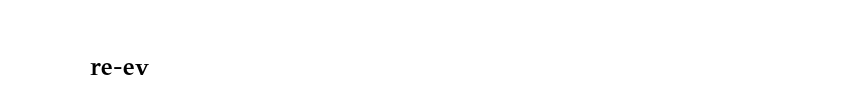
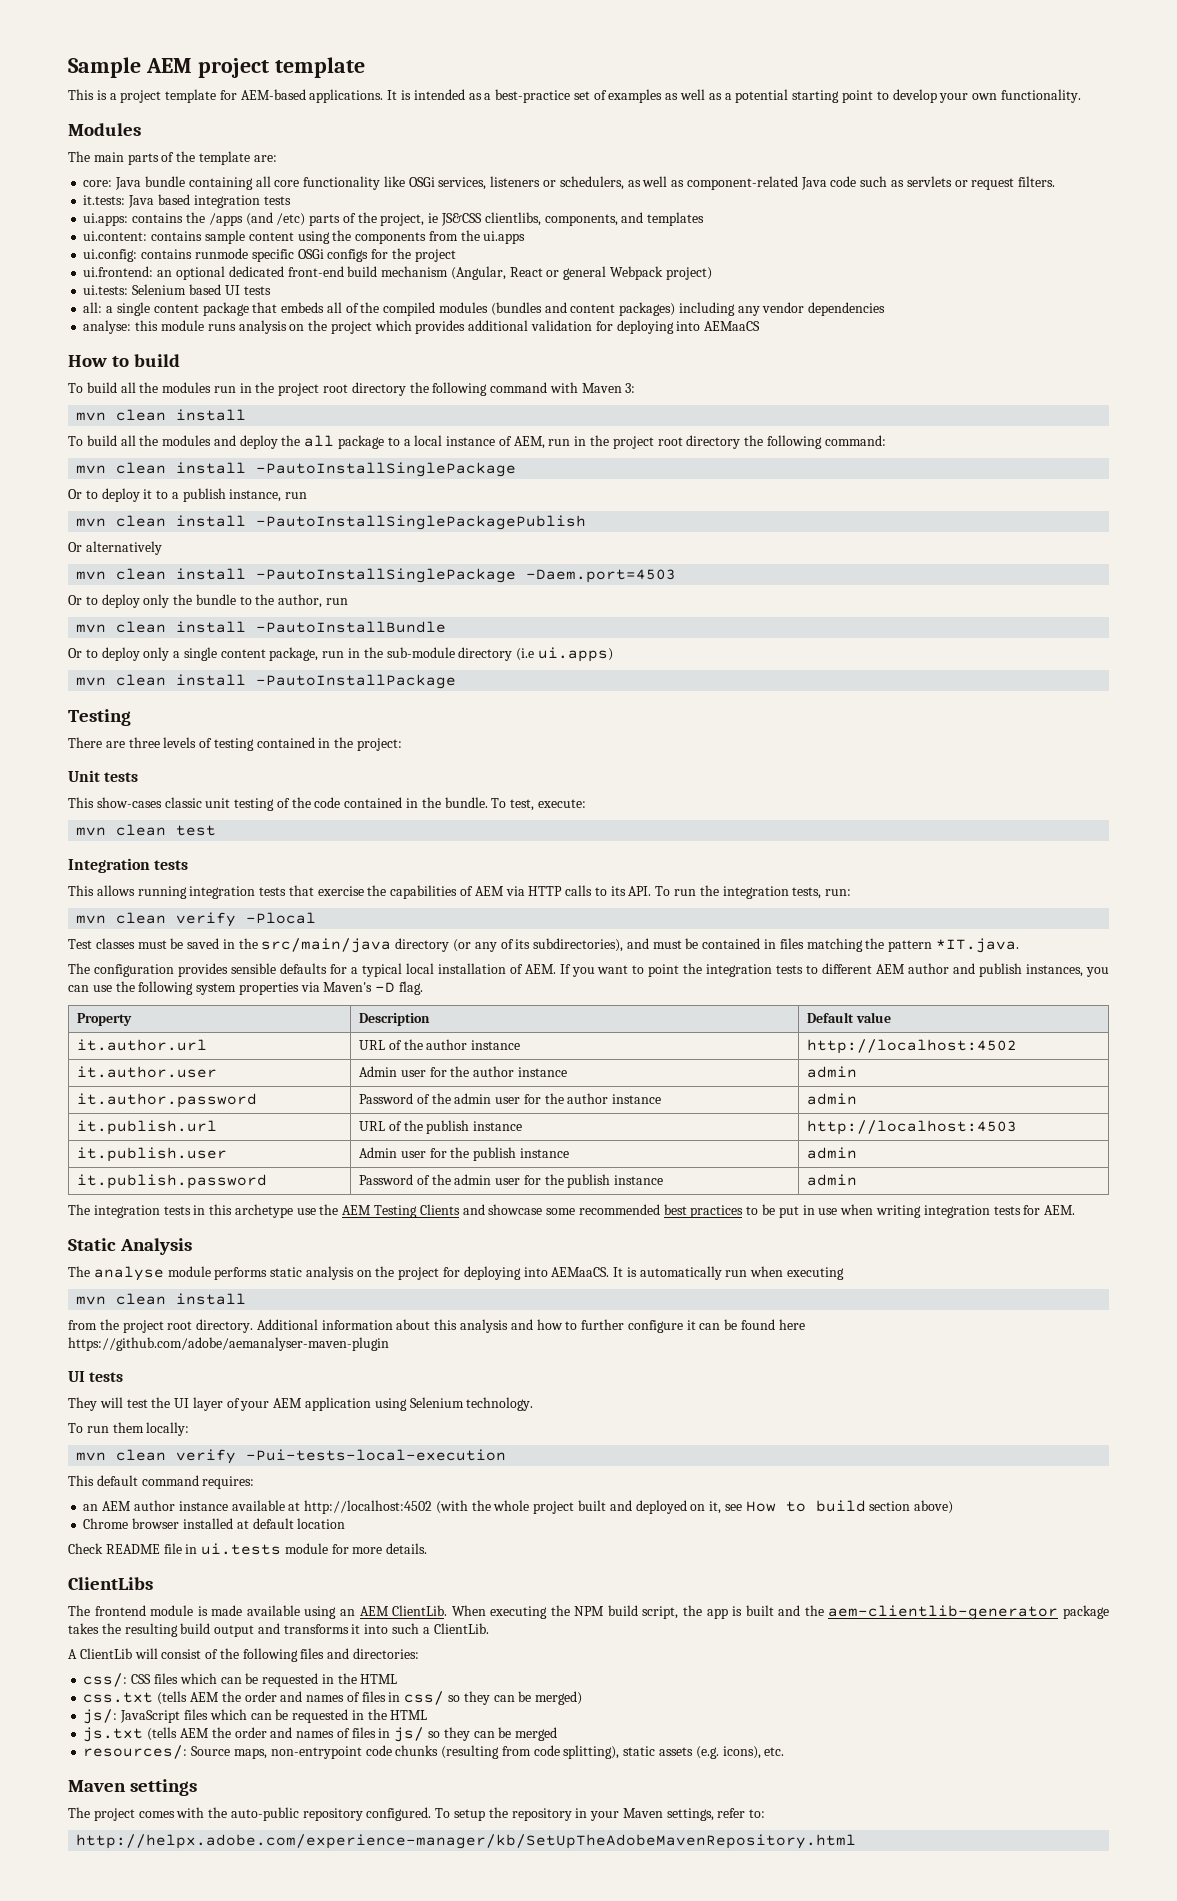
- re-ev
+ Sample AEM project template
+ This is a project template for AEM-based applications. It is intended as a best-practice set of examples as well as a potential starting point to develop your own functionality.
+ Modules
+ The main parts of the template are:
+ core: Java bundle containing all core functionality like OSGi services, listeners or schedulers, as well as component-related Java code such as servlets or request filters.
+ it.tests: Java based integration tests
+ ui.apps: contains the /apps (and /etc) parts of the project, ie JS&CSS clientlibs, components, and templates
+ ui.content: contains sample content using the components from the ui.apps
+ ui.config: contains runmode specific OSGi configs for the project
+ ui.frontend: an optional dedicated front-end build mechanism (Angular, React or general Webpack project)
+ ui.tests: Selenium based UI tests
+ all: a single content package that embeds all of the compiled modules (bundles and content packages) including any vendor dependencies
+ analyse: this module runs analysis on the project which provides additional validation for deploying into AEMaaCS
+ How to build
+ To build all the modules run in the project root directory the following command with Maven 3:
+ mvn clean install
+ To build all the modules and deploy the all package to a local instance of AEM, run in the project root directory the following command:
+ mvn clean install -PautoInstallSinglePackage
+ Or to deploy it to a publish instance, run
+ mvn clean install -PautoInstallSinglePackagePublish
+ Or alternatively
+ mvn clean install -PautoInstallSinglePackage -Daem.port=4503
+ Or to deploy only the bundle to the author, run
+ mvn clean install -PautoInstallBundle
+ Or to deploy only a single content package, run in the sub-module directory (i.e ui.apps)
+ mvn clean install -PautoInstallPackage
+ Testing
+ There are three levels of testing contained in the project:
+ Unit tests
+ This show-cases classic unit testing of the code contained in the bundle. To test, execute:
+ mvn clean test
+ Integration tests
+ This allows running integration tests that exercise the capabilities of AEM via HTTP calls to its API. To run the integration tests, run:
+ mvn clean verify -Plocal
+ Test classes must be saved in the src/main/java directory (or any of its subdirectories), and must be contained in files matching the pattern *IT.java.
+ The configuration provides sensible defaults for a typical local installation of AEM. If you want to point the integration tests to different AEM author and publish instances, you can use the following system properties via Maven's -D flag.
+ Property | Description | Default value
+ it.author.url | URL of the author instance | http://localhost:4502
+ it.author.user | Admin user for the author instance | admin
+ it.author.password | Password of the admin user for the author instance | admin
+ it.publish.url | URL of the publish instance | http://localhost:4503
+ it.publish.user | Admin user for the publish instance | admin
+ it.publish.password | Password of the admin user for the publish instance | admin
+ The integration tests in this archetype use the AEM Testing Clients and showcase some recommended best practices to be put in use when writing integration tests for AEM.
+ Static Analysis
+ The analyse module performs static analysis on the project for deploying into AEMaaCS. It is automatically run when executing
+ mvn clean install
+ from the project root directory. Additional information about this analysis and how to further configure it can be found here https://github.com/adobe/aemanalyser-maven-plugin
+ UI tests
+ They will test the UI layer of your AEM application using Selenium technology.
+ To run them locally:
+ mvn clean verify -Pui-tests-local-execution
+ This default command requires:
+ an AEM author instance available at http://localhost:4502 (with the whole project built and deployed on it, see How to build section above)
+ Chrome browser installed at default location
+ Check README file in ui.tests module for more details.
+ ClientLibs
+ The frontend module is made available using an AEM ClientLib. When executing the NPM build script, the app is built and the aem-clientlib-generator package takes the resulting build output and transforms it into such a ClientLib.
+ A ClientLib will consist of the following files and directories:
+ css/: CSS files which can be requested in the HTML
+ css.txt (tells AEM the order and names of files in css/ so they can be merged)
+ js/: JavaScript files which can be requested in the HTML
+ js.txt (tells AEM the order and names of files in js/ so they can be merged
+ resources/: Source maps, non-entrypoint code chunks (resulting from code splitting), static assets (e.g. icons), etc.
+ Maven settings
+ The project comes with the auto-public repository configured. To setup the repository in your Maven settings, refer to:
+ http://helpx.adobe.com/experience-manager/kb/SetUpTheAdobeMavenRepository.html

